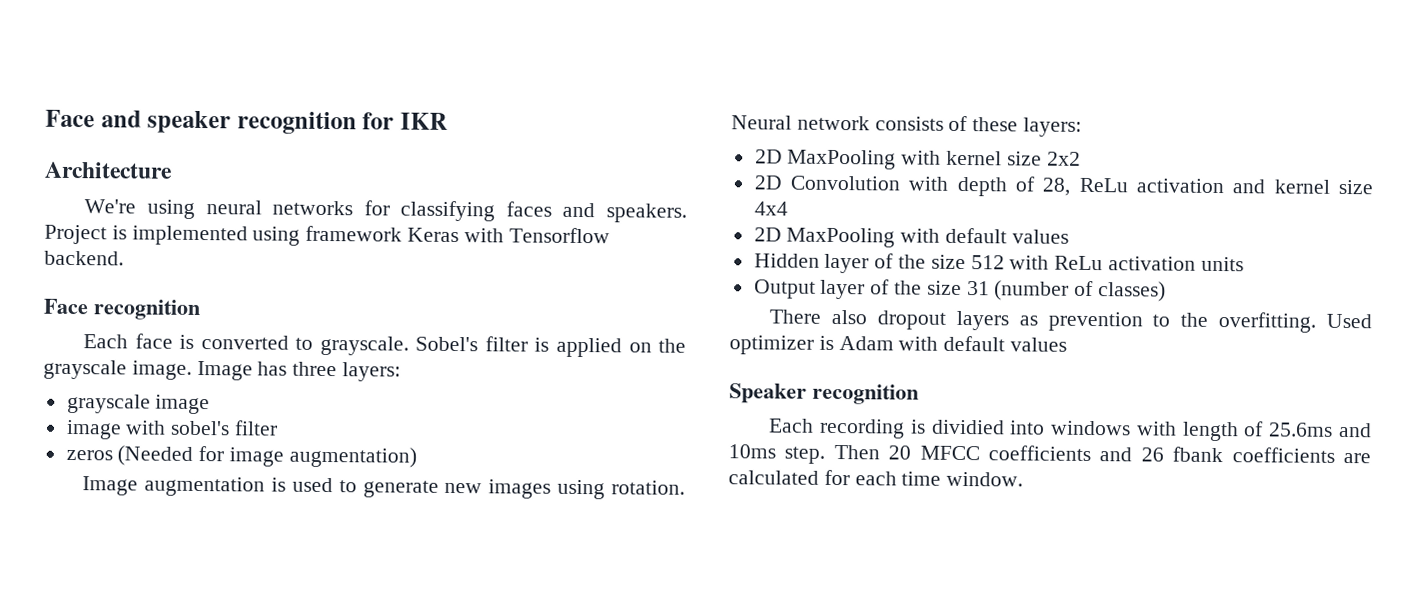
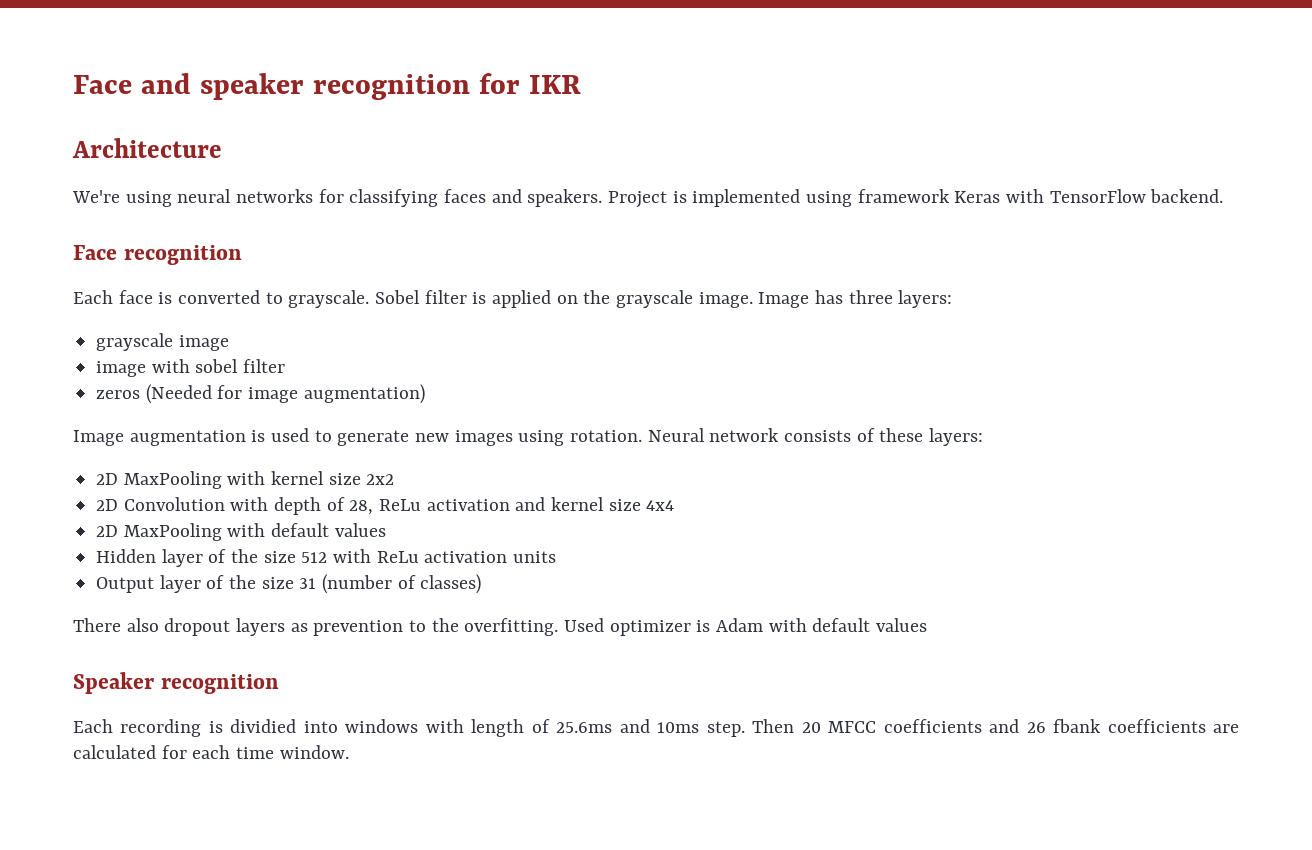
- Project is implemented using framework Keras with Tensorflow backend.
+ Project is implemented using framework Keras with TensorFlow backend.
- Sobel's filter is applied on the grayscale image.
+ Sobel filter is applied on the grayscale image.
- image with sobel's filter
+ image with sobel filter

